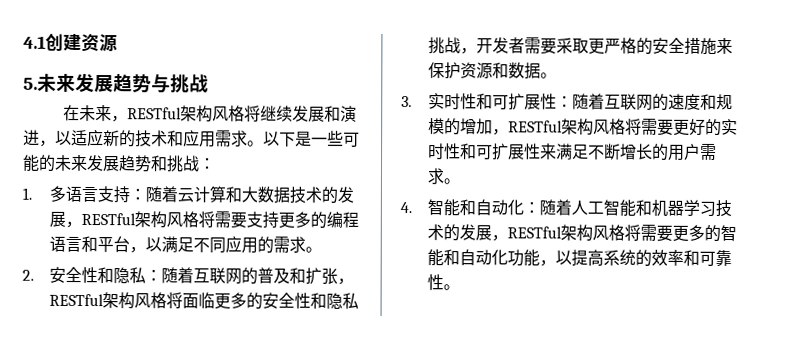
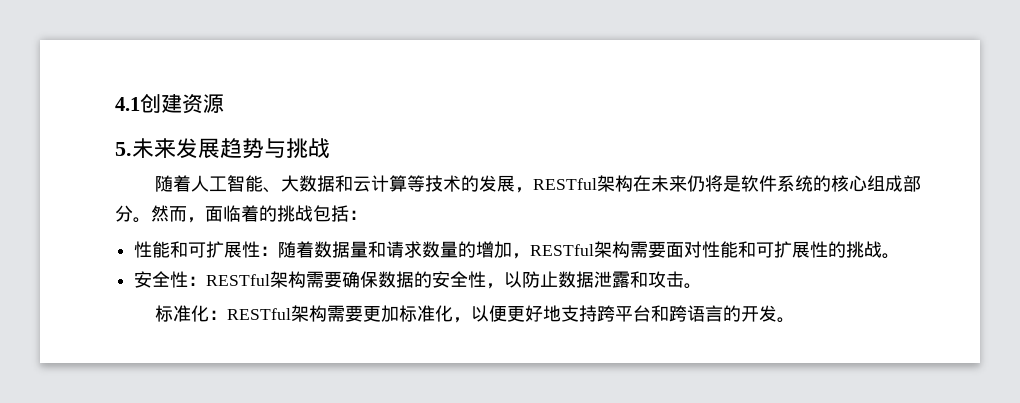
- 在未来，RESTful架构风格将继续发展和演进，以适应新的技术和应用需求。以下是一些可能的未来发展趋势和挑战：
- 1.多语言支持：随着云计算和大数据技术的发展，RESTful架构风格将需要支持更多的编程语言和平台，以满足不同应用的需求。
- 2.安全性和隐私：随着互联网的普及和扩张，RESTful架构风格将面临更多的安全性和隐私挑战，开发者需要采取更严格的安全措施来保护资源和数据。
- 3.实时性和可扩展性：随着互联网的速度和规模的增加，RESTful架构风格将需要更好的实时性和可扩展性来满足不断增长的用户需求。
- 4.智能和自动化：随着人工智能和机器学习技术的发展，RESTful架构风格将需要更多的智能和自动化功能，以提高系统的效率和可靠性。
+ 随着人工智能、大数据和云计算等技术的发展，RESTful架构在未来仍将是软件系统的核心组成部分。然而，面临着的挑战包括：
+ 性能和可扩展性：随着数据量和请求数量的增加，RESTful架构需要面对性能和可扩展性的挑战。
+ 安全性：RESTful架构需要确保数据的安全性，以防止数据泄露和攻击。
+ 标准化：RESTful架构需要更加标准化，以便更好地支持跨平台和跨语言的开发。

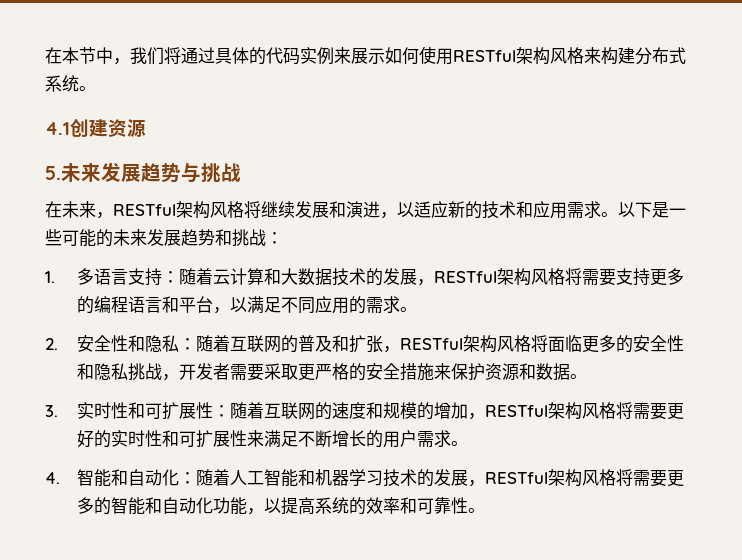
+ 在本节中，我们将通过具体的代码实例来展示如何使用RESTful架构风格来构建分布式系统。
- 随着人工智能、大数据和云计算等技术的发展，RESTful架构在未来仍将是软件系统的核心组成部分。然而，面临着的挑战包括：
- 性能和可扩展性：随着数据量和请求数量的增加，RESTful架构需要面对性能和可扩展性的挑战。
- 安全性：RESTful架构需要确保数据的安全性，以防止数据泄露和攻击。
- 标准化：RESTful架构需要更加标准化，以便更好地支持跨平台和跨语言的开发。
+ 在未来，RESTful架构风格将继续发展和演进，以适应新的技术和应用需求。以下是一些可能的未来发展趋势和挑战：
+ 1.多语言支持：随着云计算和大数据技术的发展，RESTful架构风格将需要支持更多的编程语言和平台，以满足不同应用的需求。
+ 2.安全性和隐私：随着互联网的普及和扩张，RESTful架构风格将面临更多的安全性和隐私挑战，开发者需要采取更严格的安全措施来保护资源和数据。
+ 3.实时性和可扩展性：随着互联网的速度和规模的增加，RESTful架构风格将需要更好的实时性和可扩展性来满足不断增长的用户需求。
+ 4.智能和自动化：随着人工智能和机器学习技术的发展，RESTful架构风格将需要更多的智能和自动化功能，以提高系统的效率和可靠性。

